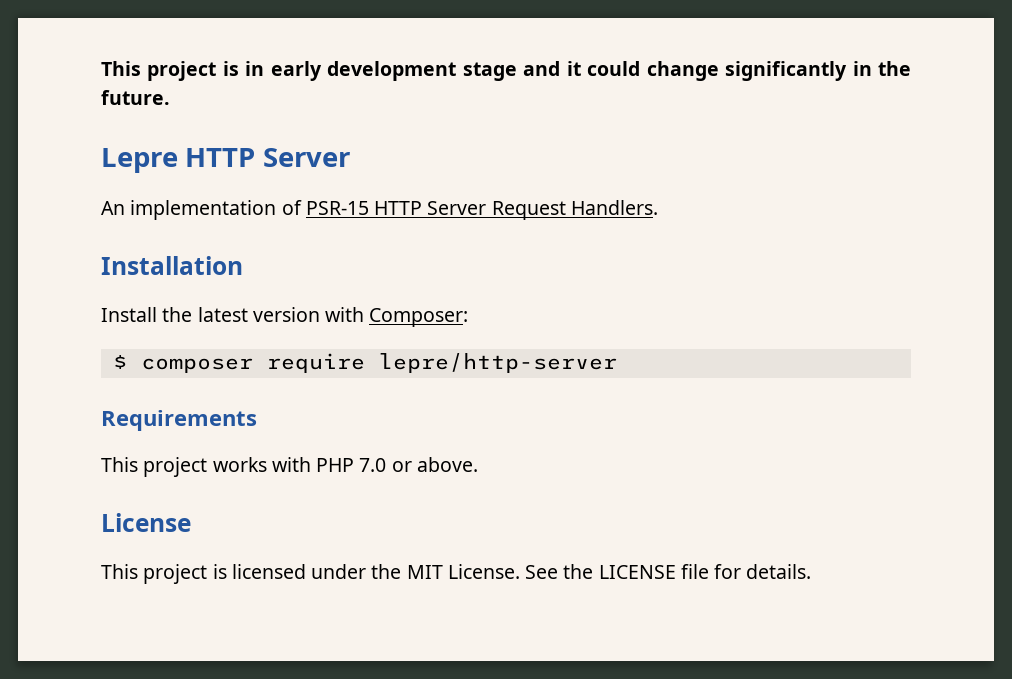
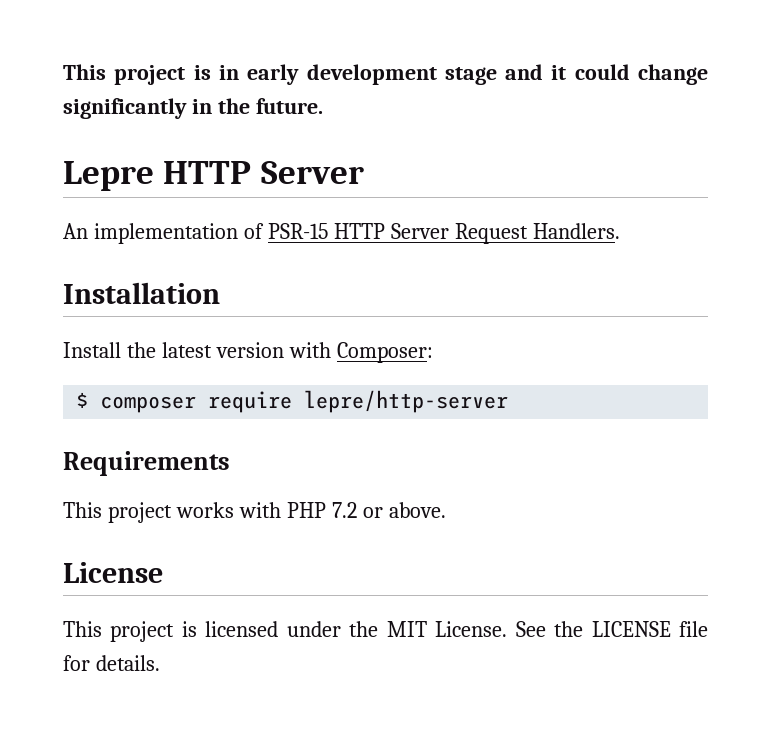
- This project works with PHP 7.0 or above.
+ This project works with PHP 7.2 or above.

